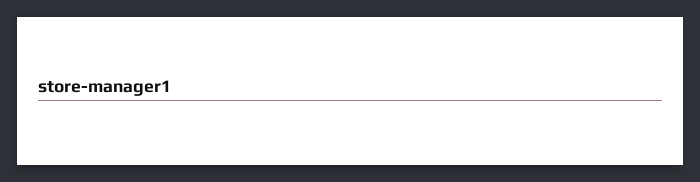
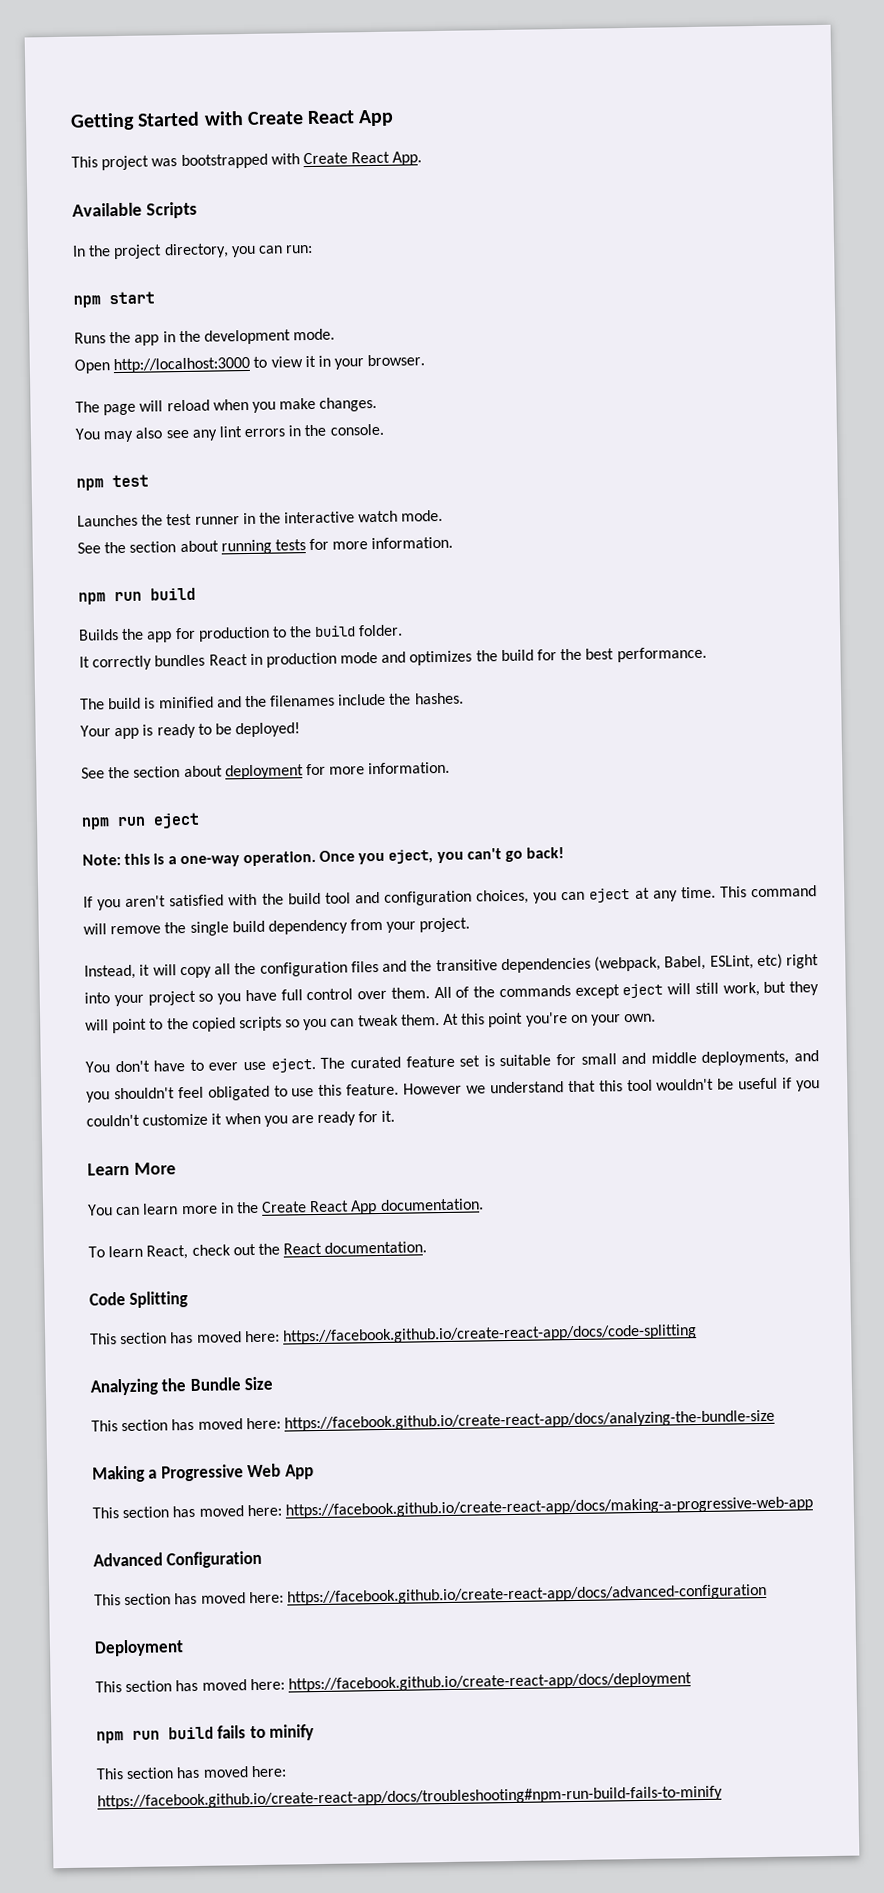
- store-manager1
+ Getting Started with Create React App
+ This project was bootstrapped with Create React App.
+ Available Scripts
+ In the project directory, you can run:
+ npm start
+ Runs the app in the development mode.
+ Open http://localhost:3000 to view it in your browser.
+ The page will reload when you make changes.
+ You may also see any lint errors in the console.
+ npm test
+ Launches the test runner in the interactive watch mode.
+ See the section about running tests for more information.
+ npm run build
+ Builds the app for production to the build folder.
+ It correctly bundles React in production mode and optimizes the build for the best performance.
+ The build is minified and the filenames include the hashes.
+ Your app is ready to be deployed!
+ See the section about deployment for more information.
+ npm run eject
+ Note: this is a one-way operation. Once you eject, you can't go back!
+ If you aren't satisfied with the build tool and configuration choices, you can eject at any time. This command will remove the single build dependency from your project.
+ Instead, it will copy all the configuration files and the transitive dependencies (webpack, Babel, ESLint, etc) right into your project so you have full control over them. All of the commands except eject will still work, but they will point to the copied scripts so you can tweak them. At this point you're on your own.
+ You don't have to ever use eject. The curated feature set is suitable for small and middle deployments, and you shouldn't feel obligated to use this feature. However we understand that this tool wouldn't be useful if you couldn't customize it when you are ready for it.
+ Learn More
+ You can learn more in the Create React App documentation.
+ To learn React, check out the React documentation.
+ Code Splitting
+ This section has moved here: https://facebook.github.io/create-react-app/docs/code-splitting
+ Analyzing the Bundle Size
+ This section has moved here: https://facebook.github.io/create-react-app/docs/analyzing-the-bundle-size
+ Making a Progressive Web App
+ This section has moved here: https://facebook.github.io/create-react-app/docs/making-a-progressive-web-app
+ Advanced Configuration
+ This section has moved here: https://facebook.github.io/create-react-app/docs/advanced-configuration
+ Deployment
+ This section has moved here: https://facebook.github.io/create-react-app/docs/deployment
+ npm run build fails to minify
+ This section has moved here: https://facebook.github.io/create-react-app/docs/troubleshooting#npm-run-build-fails-to-minify

